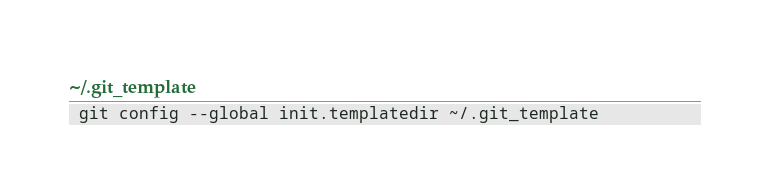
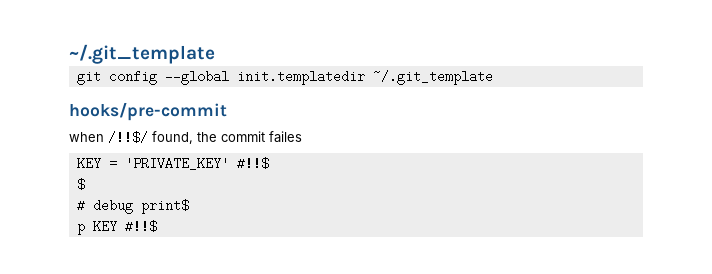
+ hooks/pre-commit
+ when /!!$/ found, the commit failes
+ KEY = 'PRIVATE_KEY' #!!$
+ $
+ # debug print$
+ p KEY #!!$

